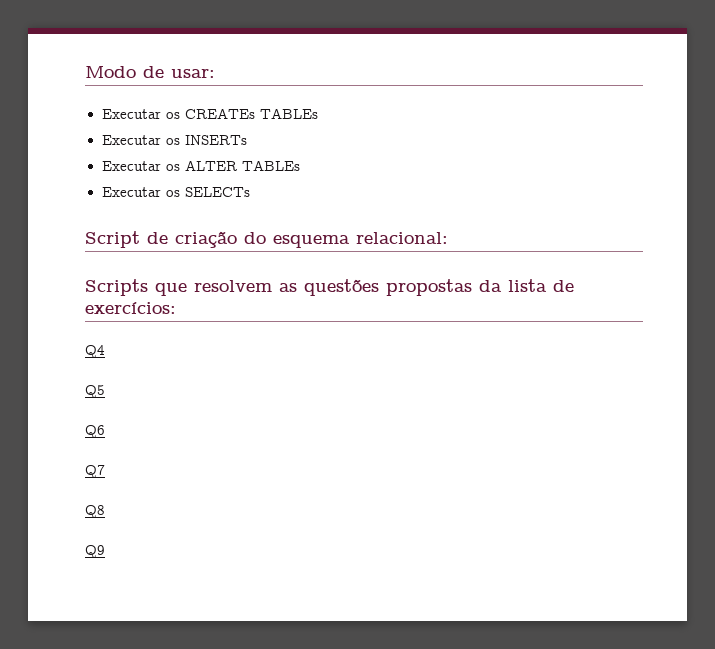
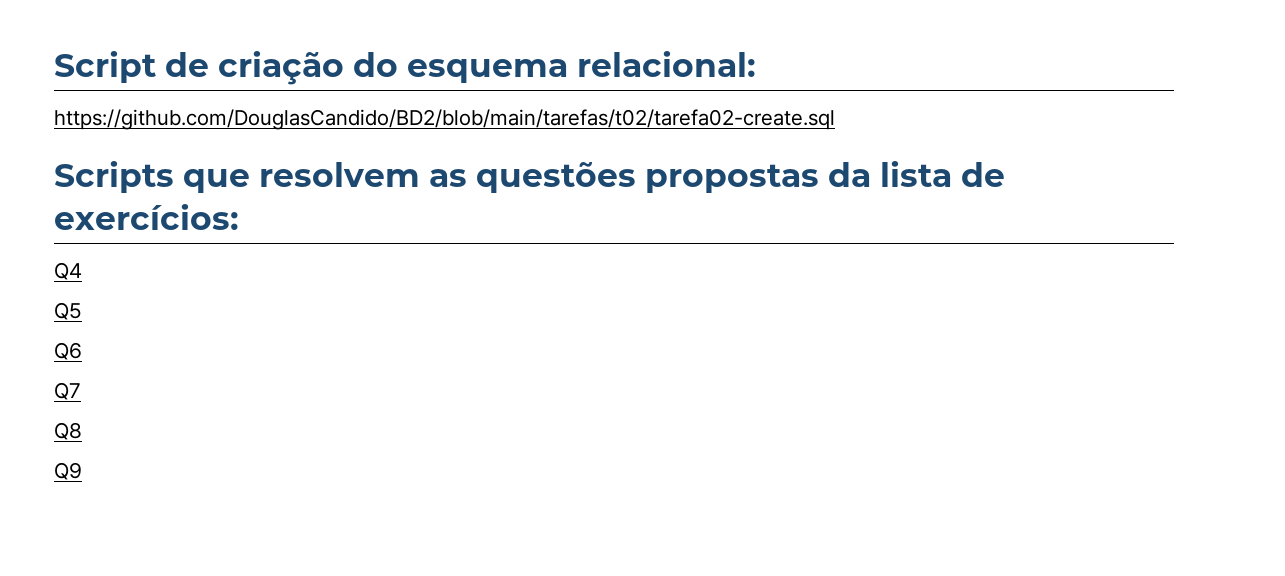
- Modo de usar:
- Executar os CREATEs TABLEs
- Executar os INSERTs
- Executar os ALTER TABLEs
- Executar os SELECTs
+ https://github.com/DouglasCandido/BD2/blob/main/tarefas/t02/tarefa02-create.sql

